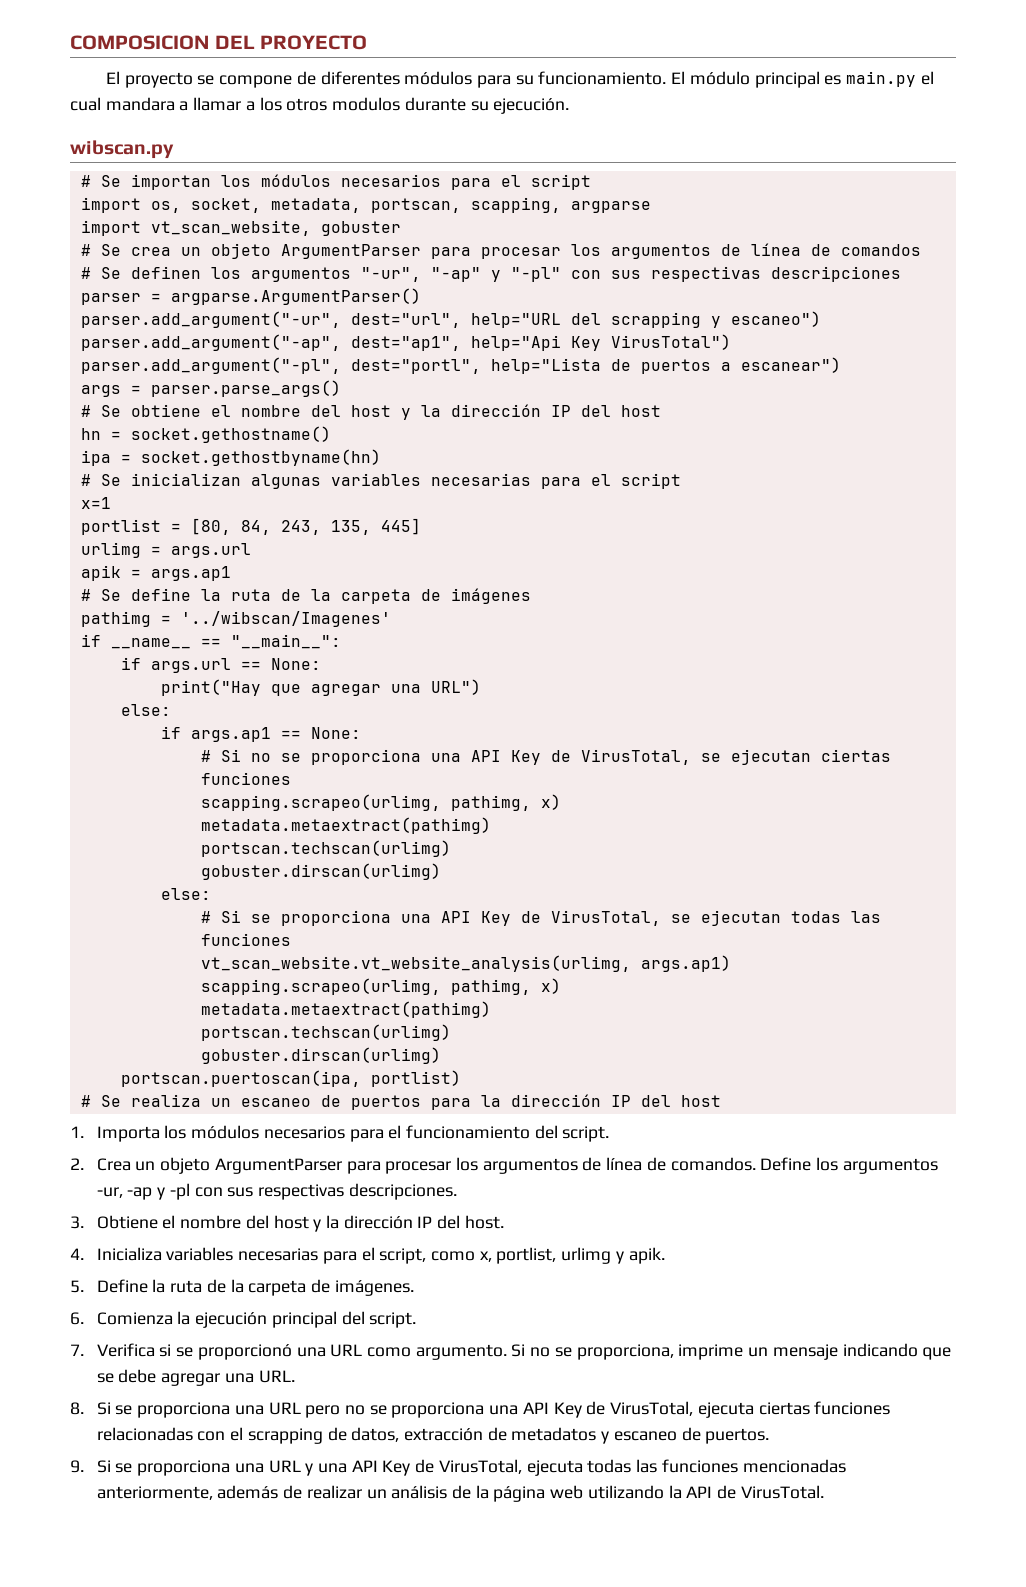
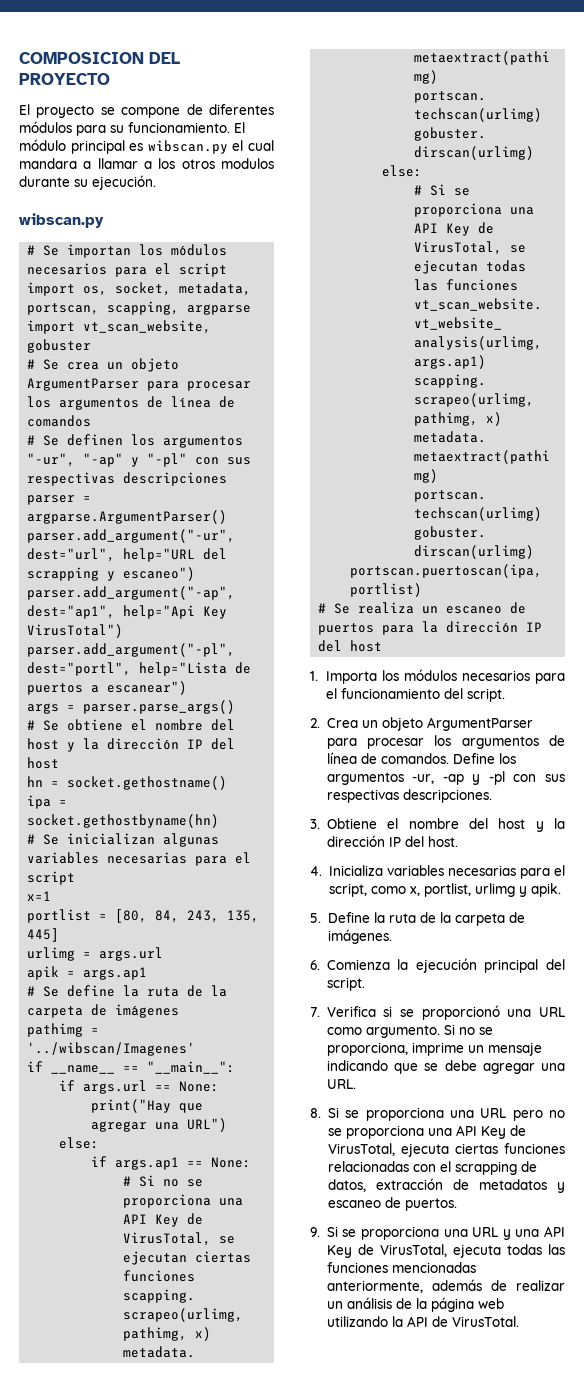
- El módulo principal es main.py el cual mandara a llamar a los otros modulos durante su ejecución.
+ El módulo principal es wibscan.py el cual mandara a llamar a los otros modulos durante su ejecución.

